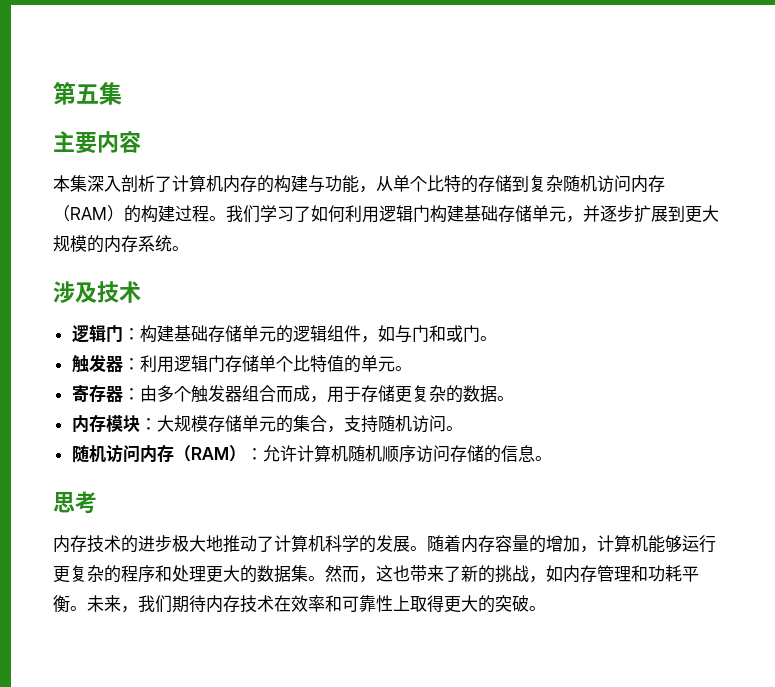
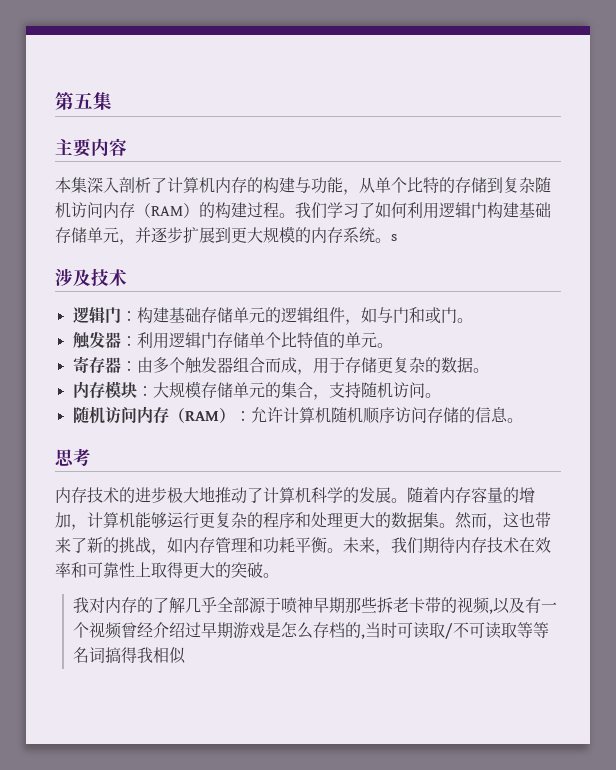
- 我们学习了如何利用逻辑门构建基础存储单元，并逐步扩展到更大规模的内存系统。
+ 我们学习了如何利用逻辑门构建基础存储单元，并逐步扩展到更大规模的内存系统。s
+ 我对内存的了解几乎全部源于喷神早期那些拆老卡带的视频,以及有一个视频曾经介绍过早期游戏是怎么存档的,当时可读取/不可读取等等名词搞得我相似

